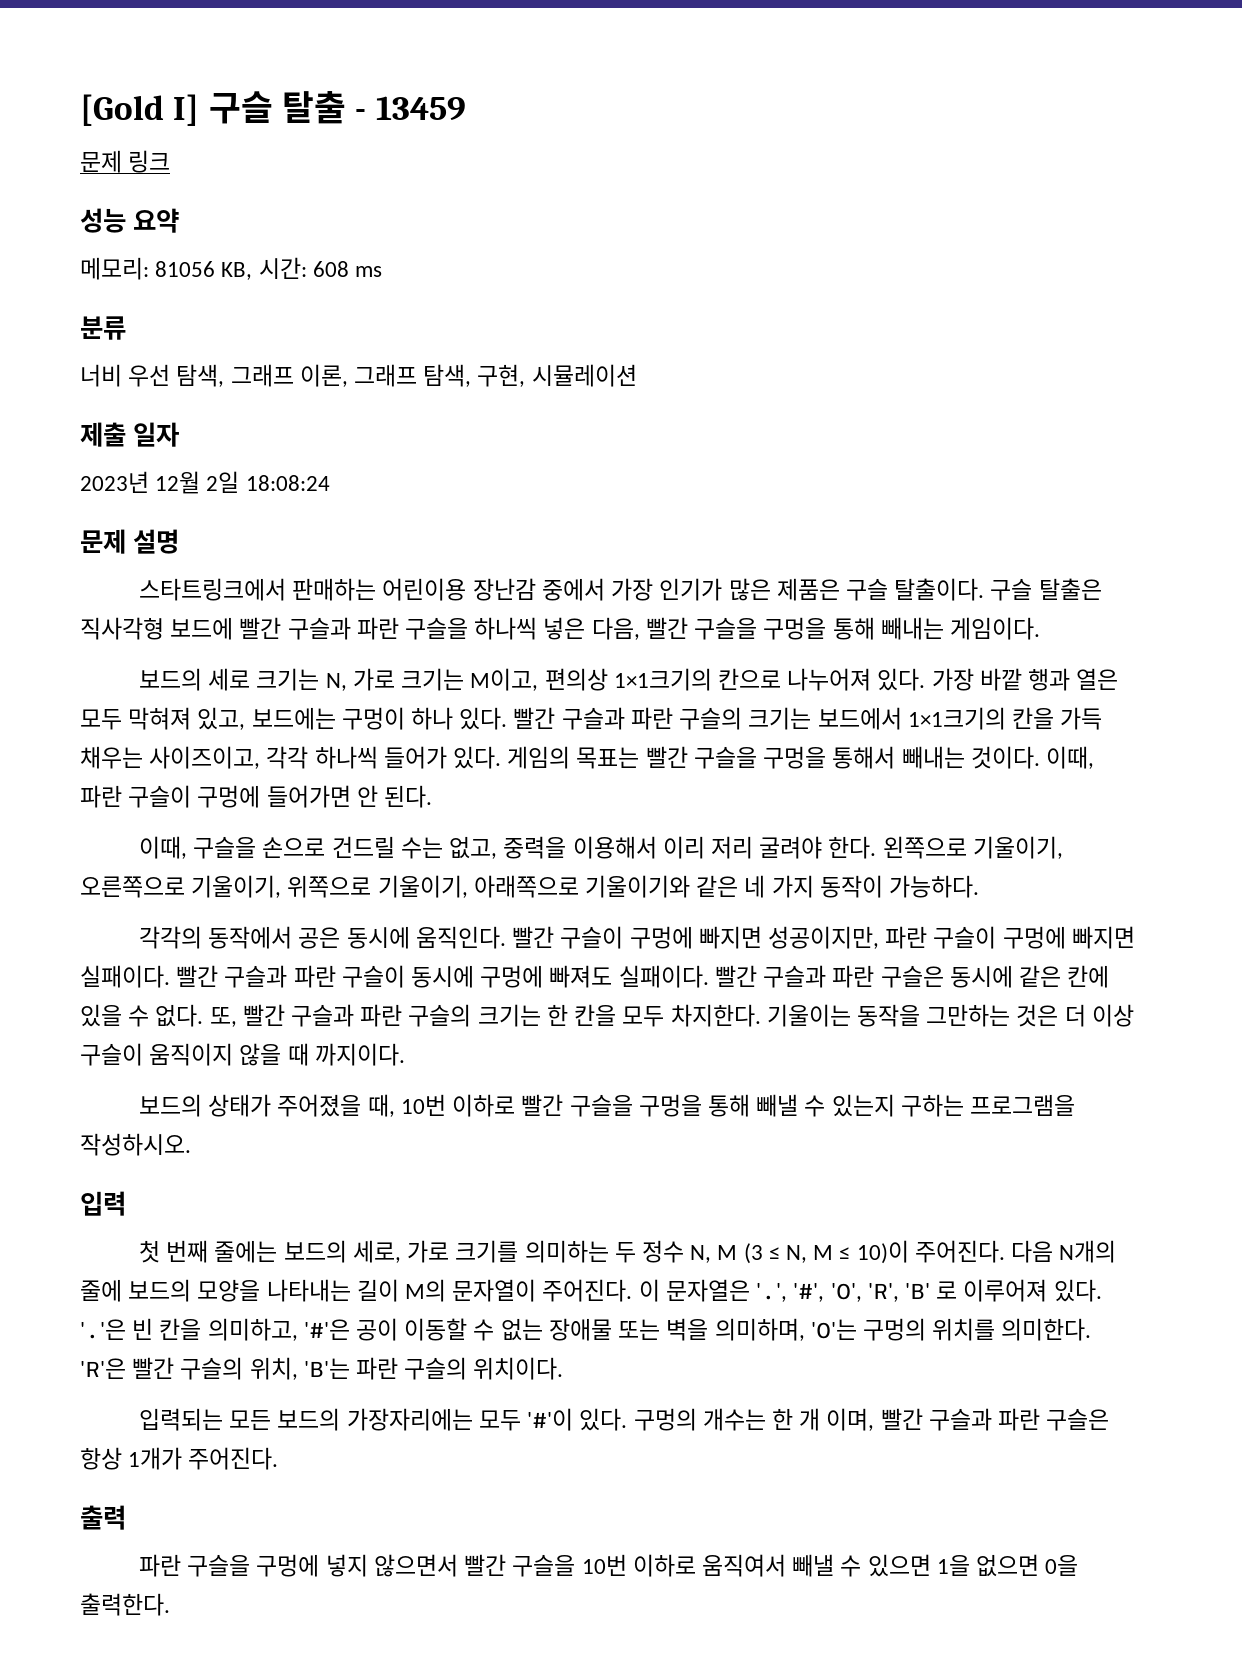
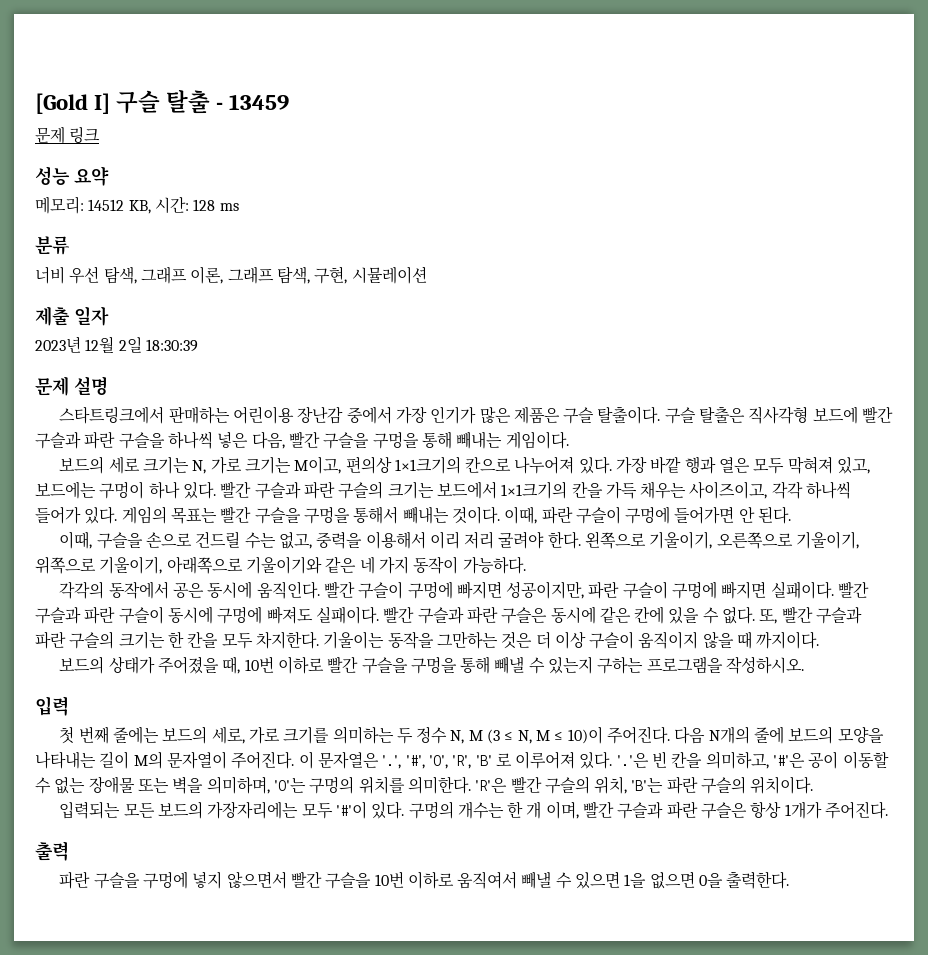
- 메모리: 81056 KB, 시간: 608 ms
+ 메모리: 14512 KB, 시간: 128 ms
- 2023년 12월 2일 18:08:24
+ 2023년 12월 2일 18:30:39

